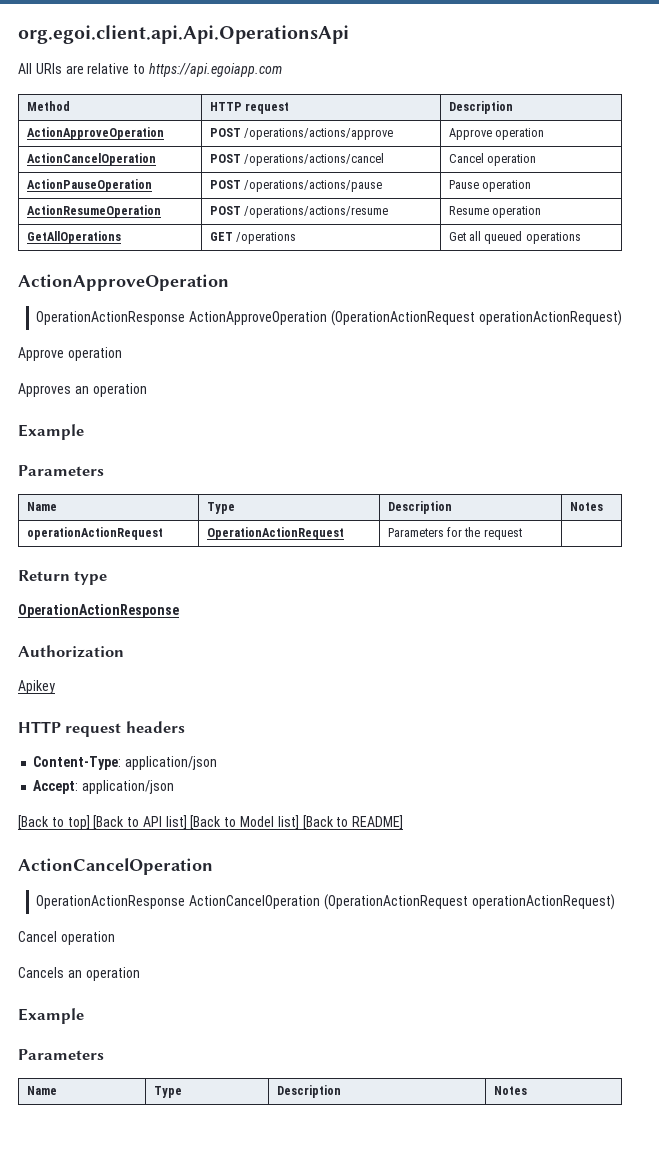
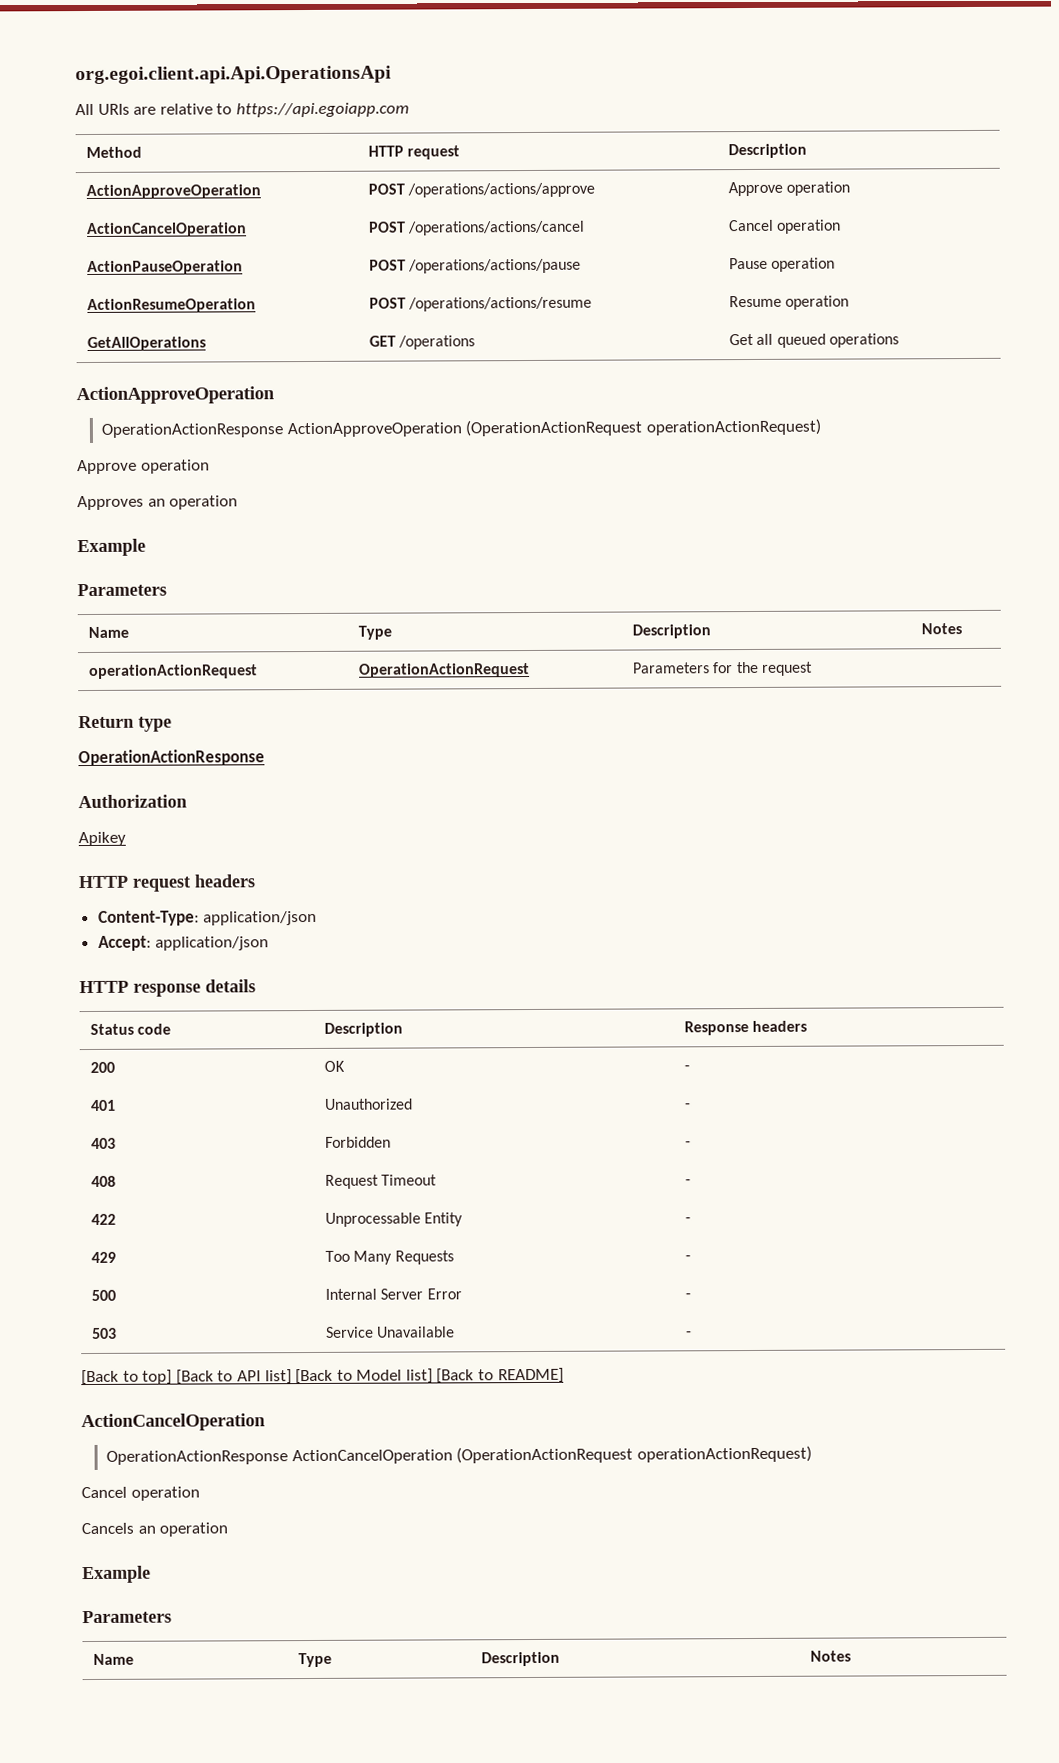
+ HTTP response details
+ Status code | Description | Response headers
+ 200 | OK | -
+ 401 | Unauthorized | -
+ 403 | Forbidden | -
+ 408 | Request Timeout | -
+ 422 | Unprocessable Entity | -
+ 429 | Too Many Requests | -
+ 500 | Internal Server Error | -
+ 503 | Service Unavailable | -

